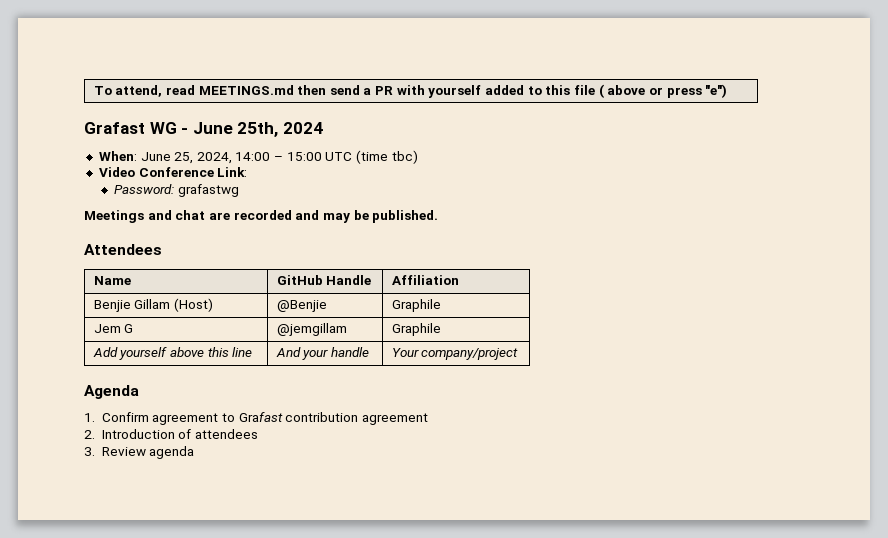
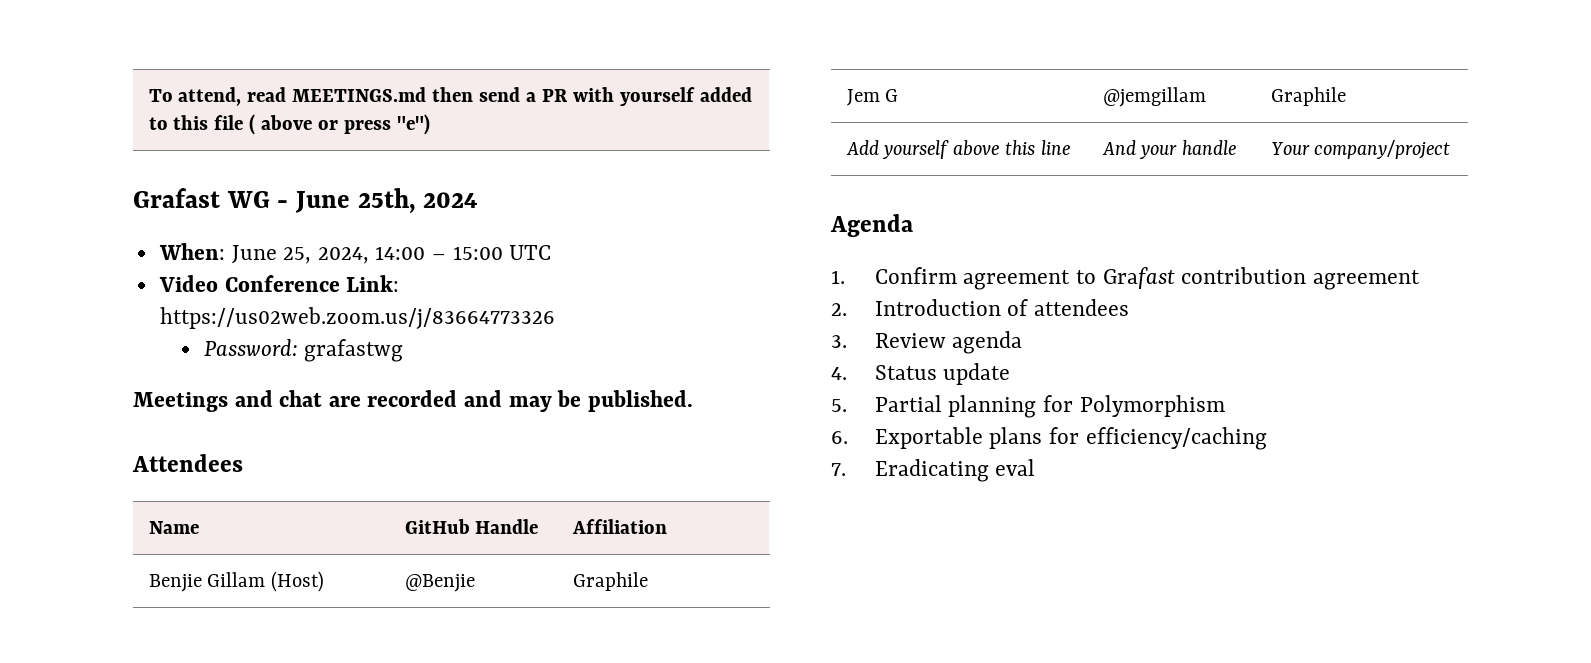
- When: June 25, 2024, 14:00 – 15:00 UTC (time tbc)
+ When: June 25, 2024, 14:00 – 15:00 UTC
- Video Conference Link:
+ Video Conference Link: https://us02web.zoom.us/j/83664773326
+ 4. Status update
+ 5. Partial planning for Polymorphism
+ 6. Exportable plans for efficiency/caching
+ 7. Eradicating eval

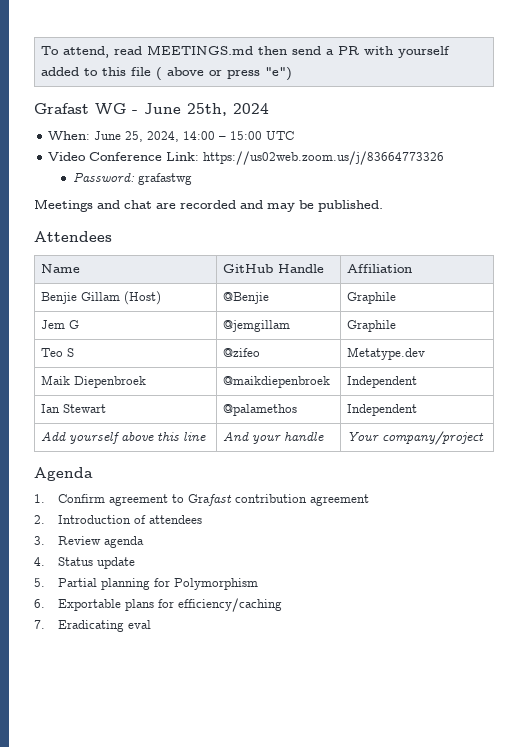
+ Teo S | @zifeo | Metatype.dev
+ Maik Diepenbroek | @maikdiepenbroek | Independent
+ Ian Stewart | @palamethos | Independent

